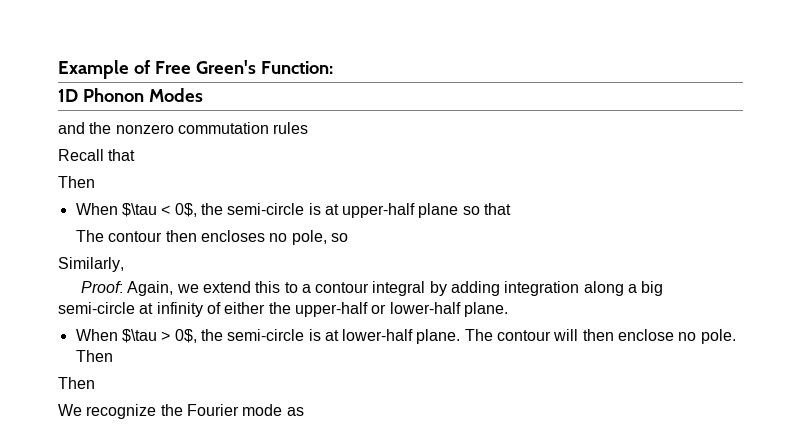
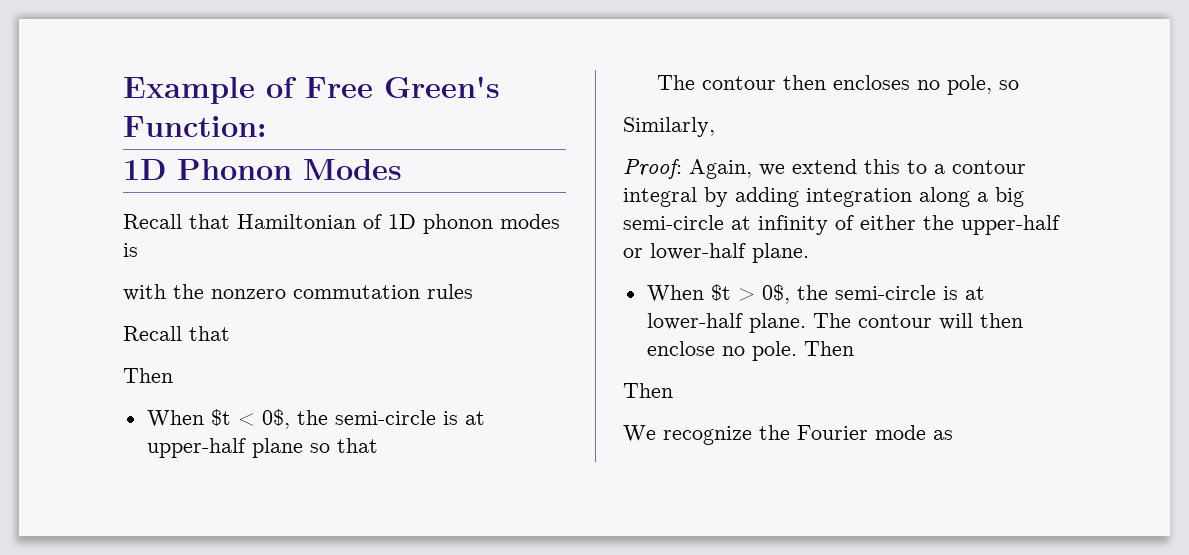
- and the nonzero commutation rules
+ Recall that Hamiltonian of 1D phonon modes is
+ with the nonzero commutation rules
- When $\tau < 0$, the semi-circle is at upper-half plane so that
+ When $t < 0$, the semi-circle is at upper-half plane so that
- When $\tau > 0$, the semi-circle is at lower-half plane.
+ When $t > 0$, the semi-circle is at lower-half plane.

